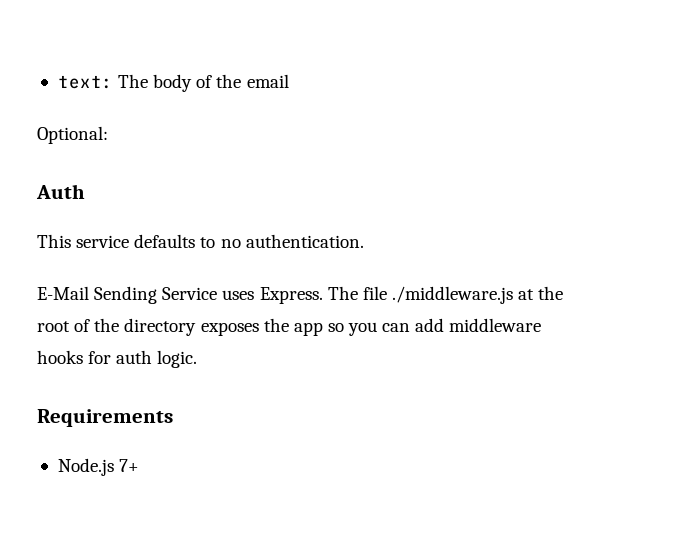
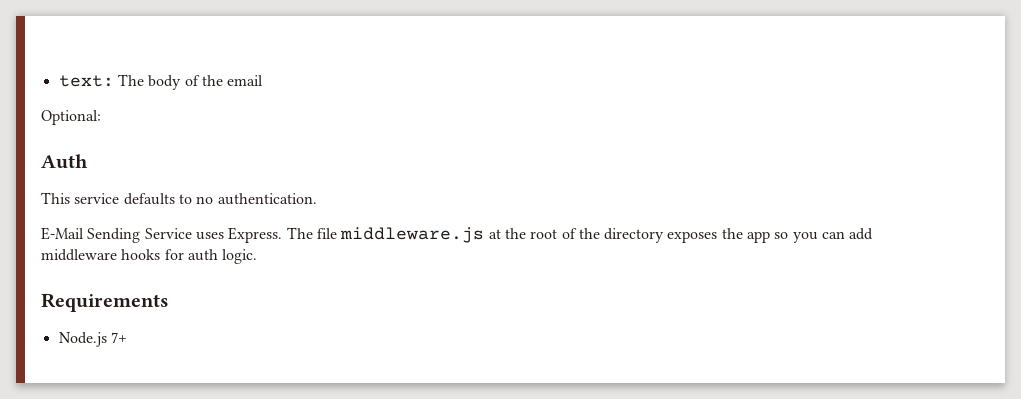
- The file ./middleware.js at the root of the directory exposes the app so you can add middleware hooks for auth logic.
+ The file middleware.js at the root of the directory exposes the app so you can add middleware hooks for auth logic.

